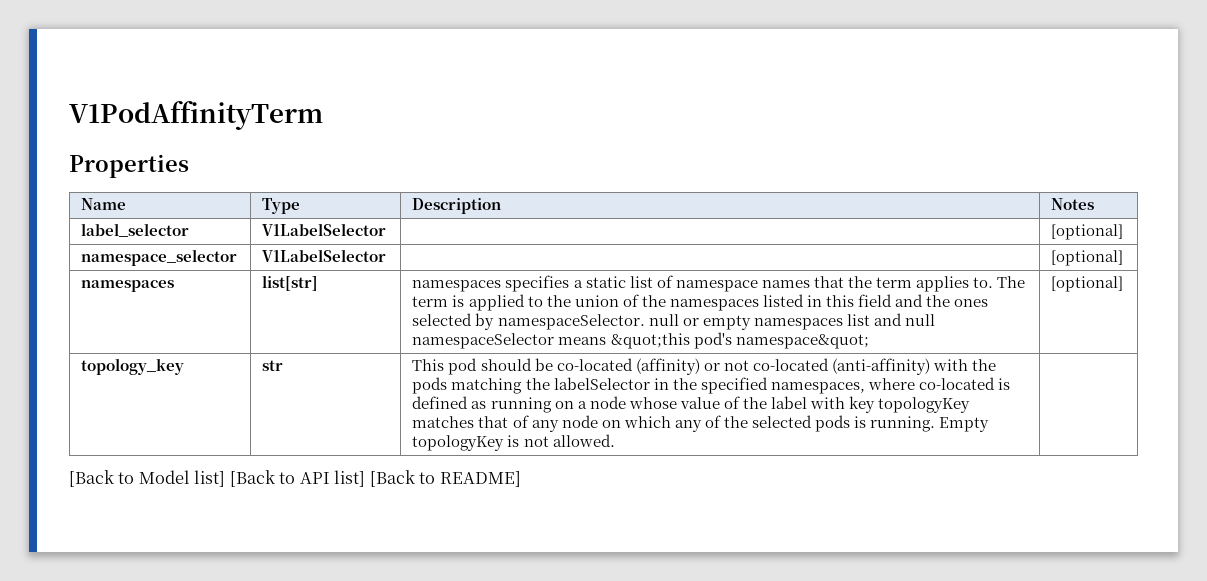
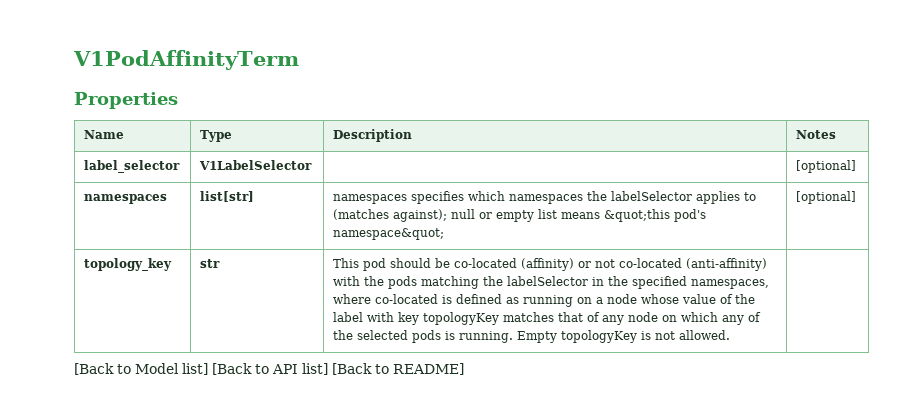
- namespace_selector | V1LabelSelector | | [optional]
- namespaces specifies a static list of namespace names that the term applies to. The term is applied to the union of the namespaces listed in this field and the ones selected by namespaceSelector. null or empty namespaces list and null namespaceSelector means &quot;this pod's namespace&quot;
+ namespaces specifies which namespaces the labelSelector applies to (matches against); null or empty list means &quot;this pod's namespace&quot;

